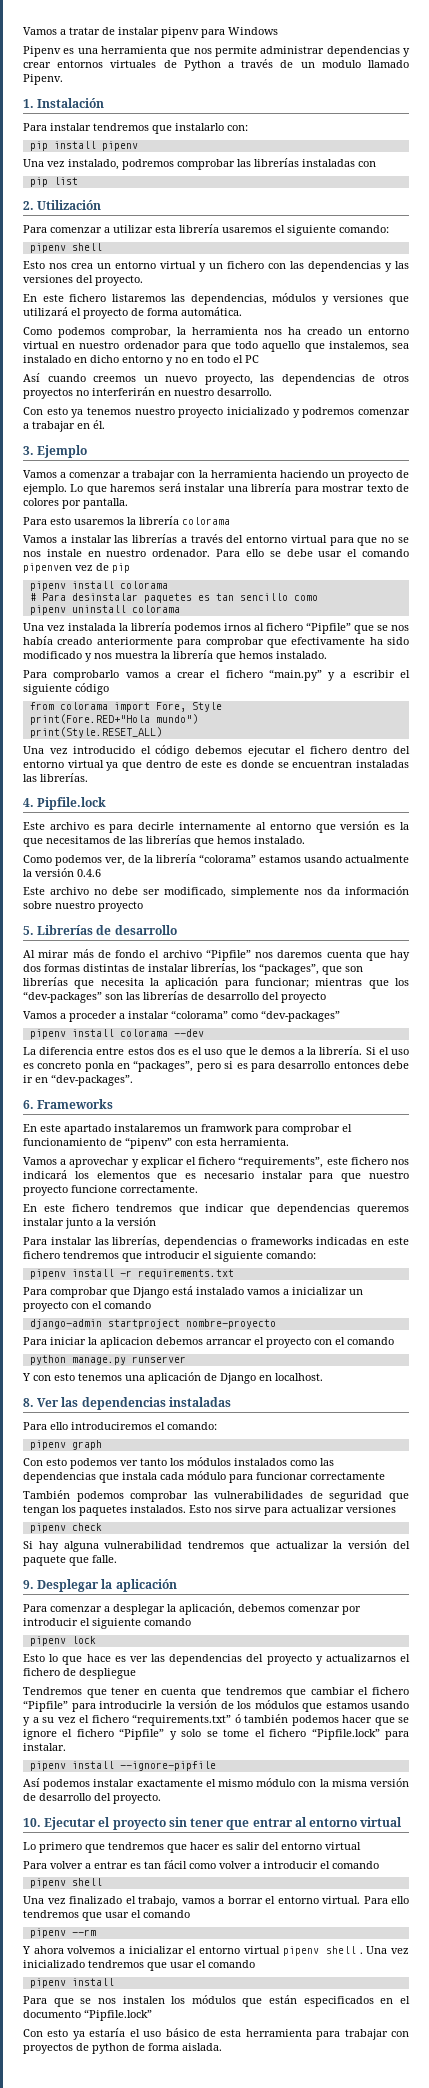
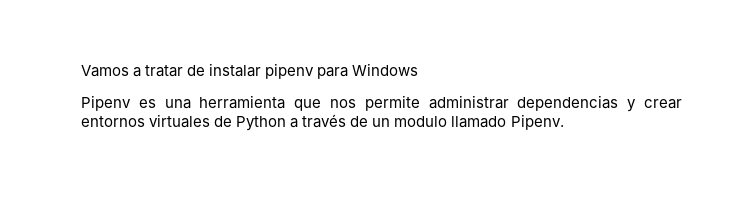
- 1. Instalación
- Para instalar tendremos que instalarlo con:
- pip install pipenv
- Una vez instalado, podremos comprobar las librerías instaladas con
- pip list
- 2. Utilización
- Para comenzar a utilizar esta librería usaremos el siguiente comando:
- pipenv shell
- Esto nos crea un entorno virtual y un fichero con las dependencias y las versiones del proyecto.
- En este fichero listaremos las dependencias, módulos y versiones que utilizará el proyecto de forma automática.
- Como podemos comprobar, la herramienta nos ha creado un entorno virtual en nuestro ordenador para que todo aquello que instalemos, sea instalado en dicho entorno y no en todo el PC
- Así cuando creemos un nuevo proyecto, las dependencias de otros proyectos no interferirán en nuestro desarrollo.
- Con esto ya tenemos nuestro proyecto inicializado y podremos comenzar a trabajar en él.
- 3. Ejemplo
- Vamos a comenzar a trabajar con la herramienta haciendo un proyecto de ejemplo. Lo que haremos será instalar una librería para mostrar texto de colores por pantalla.
- Para esto usaremos la librería colorama
- Vamos a instalar las librerías a través del entorno virtual para que no se nos instale en nuestro ordenador. Para ello se debe usar el comando pipenven vez de pip
- pipenv install colorama
- # Para desinstalar paquetes es tan sencillo como
- pipenv uninstall colorama
- Una vez instalada la librería podemos irnos al fichero “Pipfile” que se nos había creado anteriormente para comprobar que efectivamente ha sido modificado y nos muestra la librería que hemos instalado.
- Para comprobarlo vamos a crear el fichero “main.py” y a escribir el siguiente código
- from colorama import Fore, Style
- print(Fore.RED+"Hola mundo")
- print(Style.RESET_ALL)
- Una vez introducido el código debemos ejecutar el fichero dentro del entorno virtual ya que dentro de este es donde se encuentran instaladas las librerías.
- 4. Pipfile.lock
- Este archivo es para decirle internamente al entorno que versión es la que necesitamos de las librerías que hemos instalado.
- Como podemos ver, de la librería “colorama” estamos usando actualmente la versión 0.4.6
- Este archivo no debe ser modificado, simplemente nos da información sobre nuestro proyecto
- 5. Librerías de desarrollo
- Al mirar más de fondo el archivo “Pipfile” nos daremos cuenta que hay dos formas distintas de instalar librerías, los “packages”, que son librerías que necesita la aplicación para funcionar; mientras que los “dev-packages” son las librerías de desarrollo del proyecto
- Vamos a proceder a instalar “colorama” como “dev-packages”
- pipenv install colorama --dev
- La diferencia entre estos dos es el uso que le demos a la librería. Si el uso es concreto ponla en “packages”, pero si es para desarrollo entonces debe ir en “dev-packages”.
- 6. Frameworks
- En este apartado instalaremos un framwork para comprobar el funcionamiento de “pipenv” con esta herramienta.
- Vamos a aprovechar y explicar el fichero “requirements”, este fichero nos indicará los elementos que es necesario instalar para que nuestro proyecto funcione correctamente.
- En este fichero tendremos que indicar que dependencias queremos instalar junto a la versión
- Para instalar las librerías, dependencias o frameworks indicadas en este fichero tendremos que introducir el siguiente comando:
- pipenv install -r requirements.txt
- Para comprobar que Django está instalado vamos a inicializar un proyecto con el comando
- django-admin startproject nombre-proyecto
- Para iniciar la aplicacion debemos arrancar el proyecto con el comando
- python manage.py runserver
- Y con esto tenemos una aplicación de Django en localhost.
- 8. Ver las dependencias instaladas
- Para ello introduciremos el comando:
- pipenv graph
- Con esto podemos ver tanto los módulos instalados como las dependencias que instala cada módulo para funcionar correctamente
- También podemos comprobar las vulnerabilidades de seguridad que tengan los paquetes instalados. Esto nos sirve para actualizar versiones
- pipenv check
- Si hay alguna vulnerabilidad tendremos que actualizar la versión del paquete que falle.
- 9. Desplegar la aplicación
- Para comenzar a desplegar la aplicación, debemos comenzar por introducir el siguiente comando
- pipenv lock
- Esto lo que hace es ver las dependencias del proyecto y actualizarnos el fichero de despliegue
- Tendremos que tener en cuenta que tendremos que cambiar el fichero “Pipfile” para introducirle la versión de los módulos que estamos usando y a su vez el fichero “requirements.txt” ó también podemos hacer que se ignore el fichero “Pipfile” y solo se tome el fichero “Pipfile.lock” para instalar.
- pipenv install --ignore-pipfile
- Así podemos instalar exactamente el mismo módulo con la misma versión de desarrollo del proyecto.
- 10. Ejecutar el proyecto sin tener que entrar al entorno virtual
- Lo primero que tendremos que hacer es salir del entorno virtual
- Para volver a entrar es tan fácil como volver a introducir el comando
- pipenv shell
- Una vez finalizado el trabajo, vamos a borrar el entorno virtual. Para ello tendremos que usar el comando
- pipenv --rm
- Y ahora volvemos a inicializar el entorno virtual pipenv shell . Una vez inicializado tendremos que usar el comando
- pipenv install
- Para que se nos instalen los módulos que están especificados en el documento “Pipfile.lock”
- Con esto ya estaría el uso básico de esta herramienta para trabajar con proyectos de python de forma aislada.

